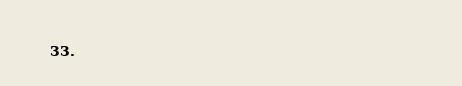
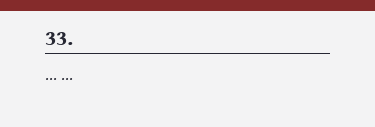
+ ... ...

